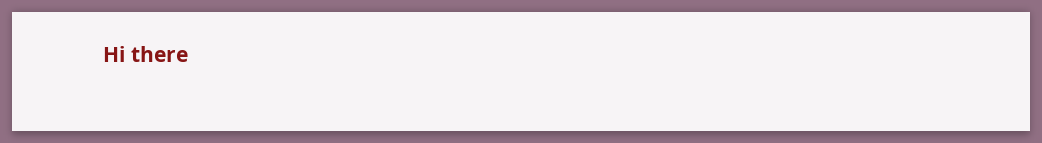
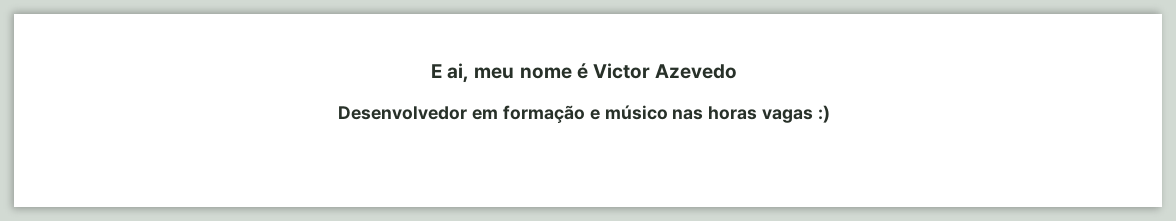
- Hi there
+ E ai, meu nome é Victor Azevedo
+ Desenvolvedor em formação e músico nas horas vagas :)

